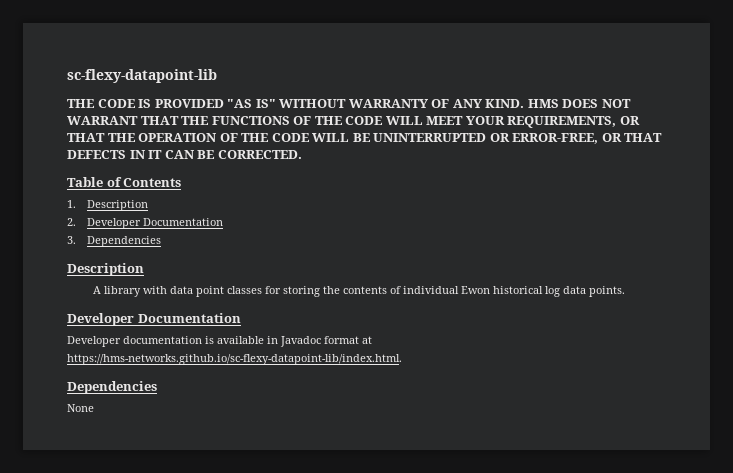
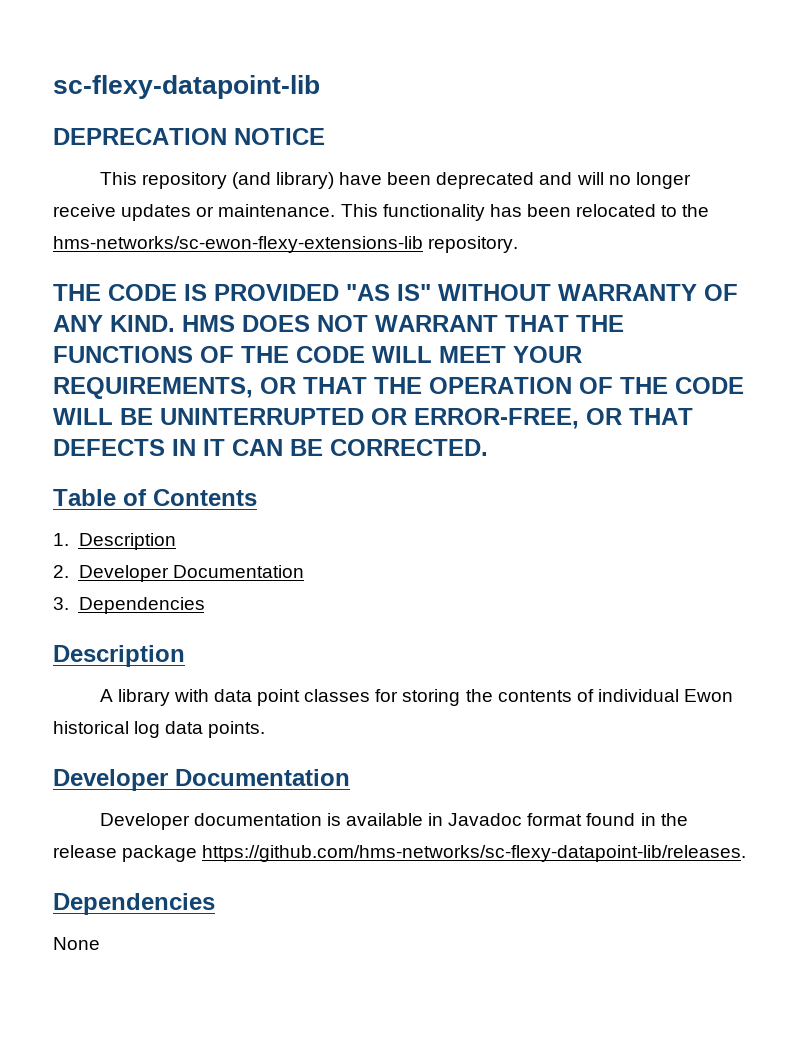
+ DEPRECATION NOTICE
+ This repository (and library) have been deprecated and will no longer receive updates or maintenance. This functionality has been relocated to the hms-networks/sc-ewon-flexy-extensions-lib repository.
- Developer documentation is available in Javadoc format at https://hms-networks.github.io/sc-flexy-datapoint-lib/index.html.
+ Developer documentation is available in Javadoc format found in the release package https://github.com/hms-networks/sc-flexy-datapoint-lib/releases.

